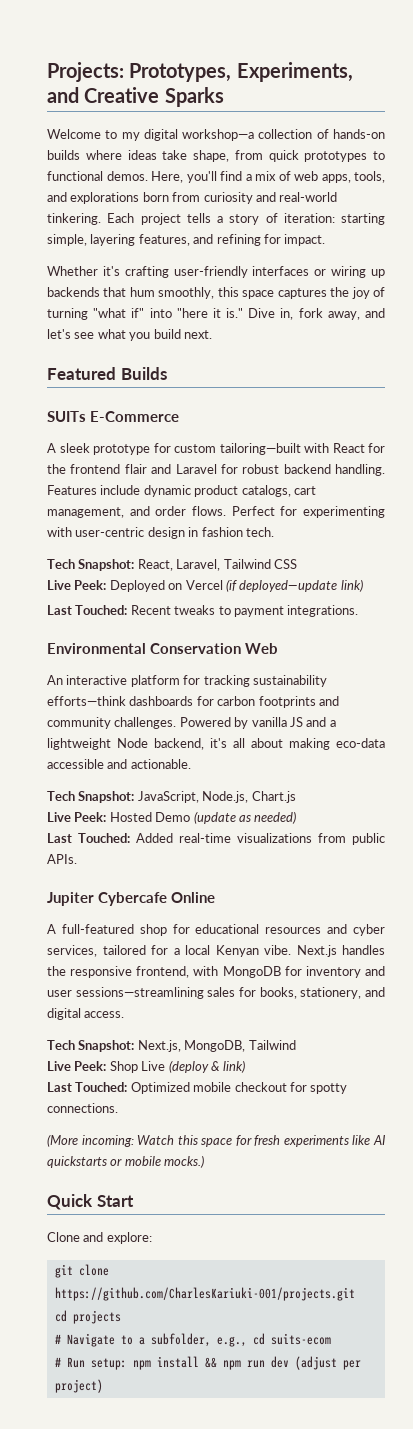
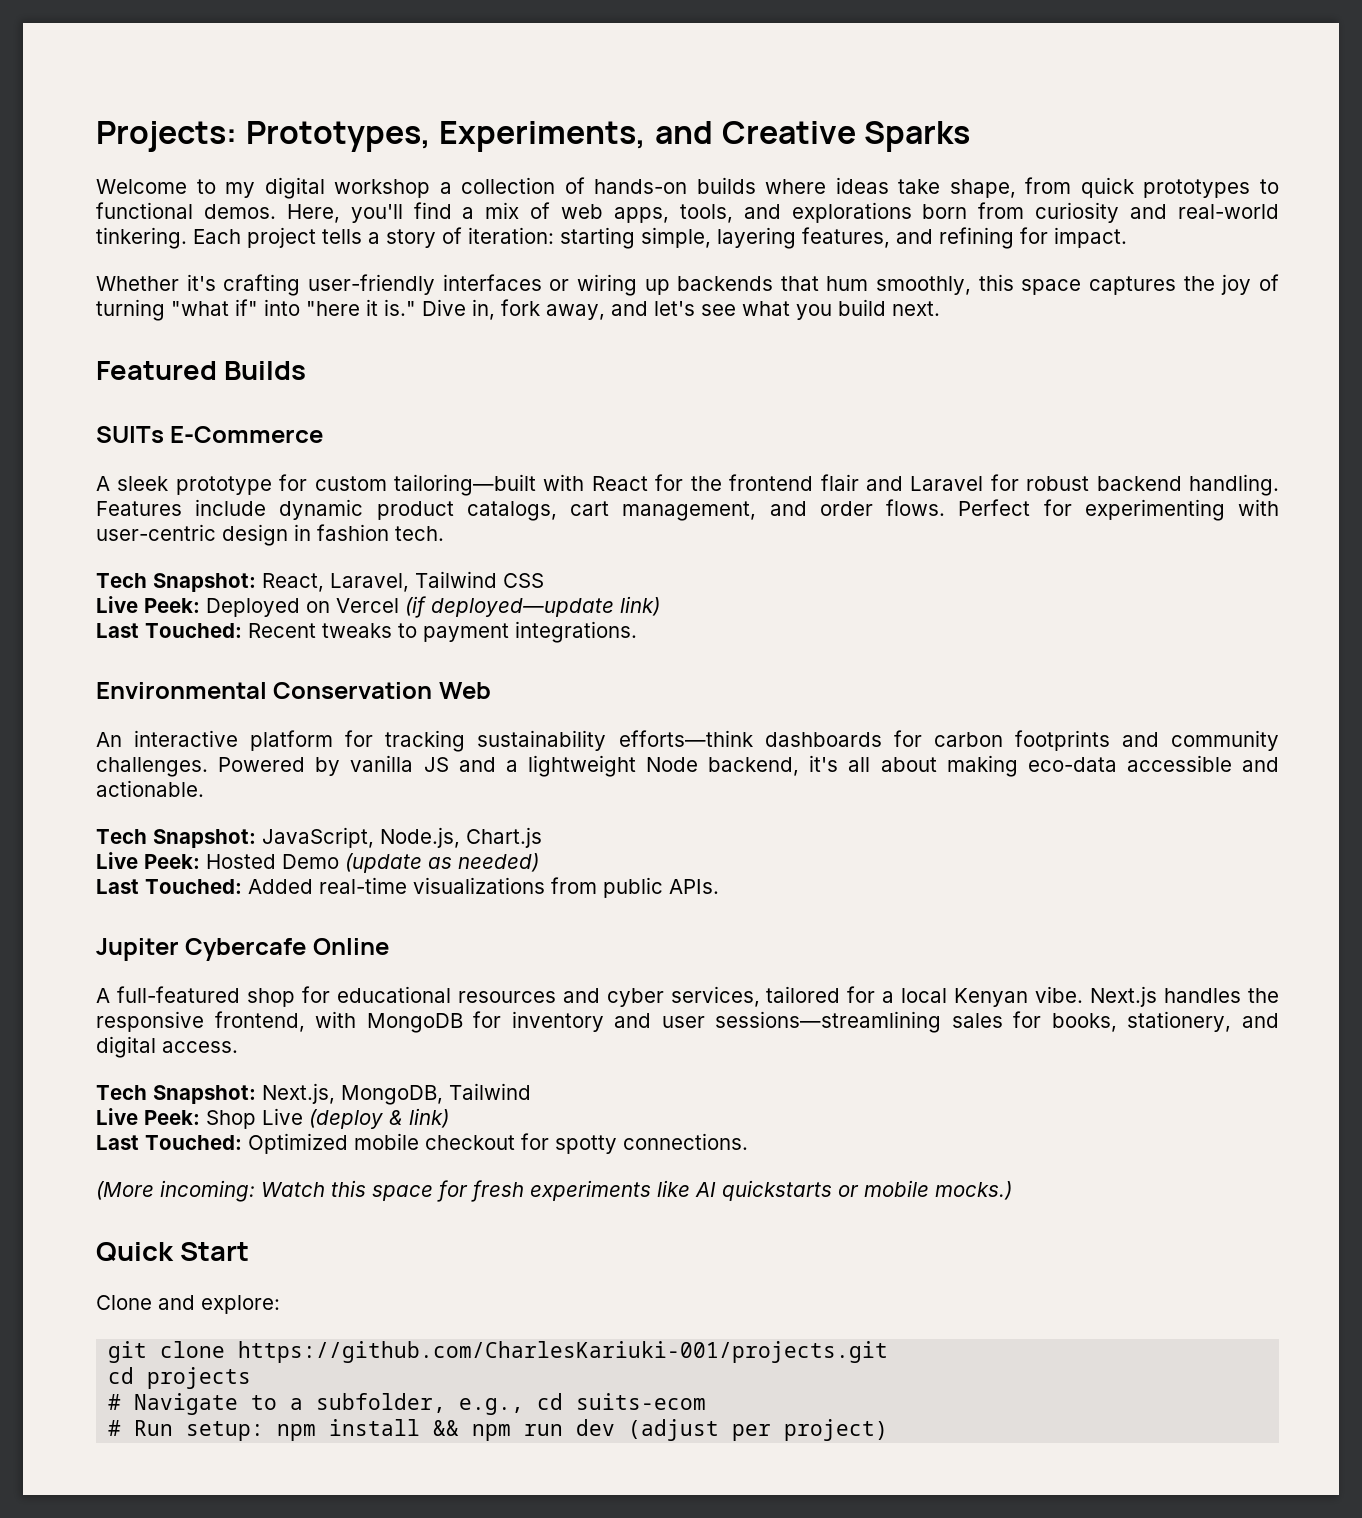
- Welcome to my digital workshop—a collection of hands-on builds where ideas take shape, from quick prototypes to functional demos.
+ Welcome to my digital workshop a collection of hands-on builds where ideas take shape, from quick prototypes to functional demos.

